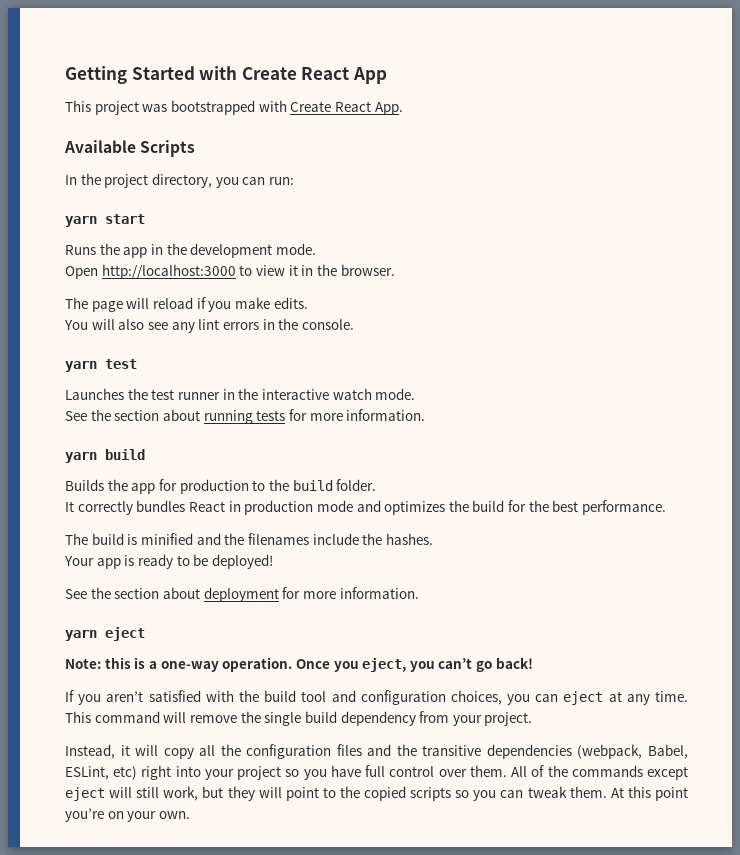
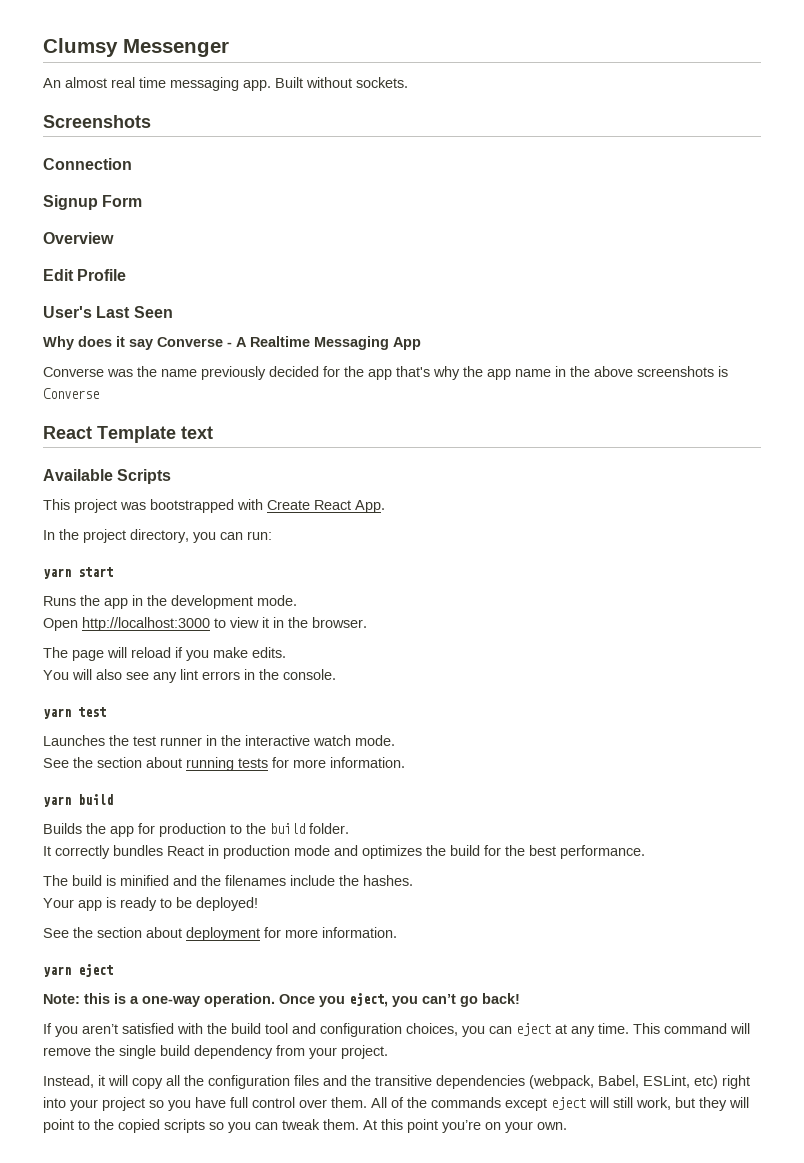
- Getting Started with Create React App
+ Clumsy Messenger
+ An almost real time messaging app. Built without sockets.
+ Screenshots
+ Connection
+ Signup Form
+ Overview
+ Edit Profile
+ User's Last Seen
+ Why does it say Converse - A Realtime Messaging App
+ Converse was the name previously decided for the app that's why the app name in the above screenshots is Converse
+ React Template text
+ Available Scripts
- Available Scripts

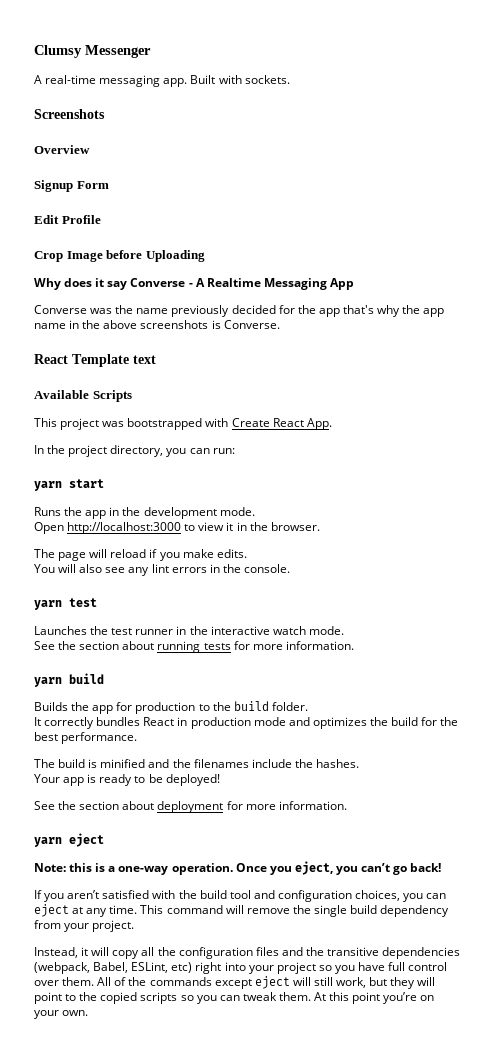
- An almost real time messaging app.
+ A real-time messaging app.
- Built without sockets.
+ Built with sockets.
- Connection
+ Overview
- Overview
- User's Last Seen
+ Crop Image before Uploading
- Converse was the name previously decided for the app that's why the app name in the above screenshots is Converse
+ Converse was the name previously decided for the app that's why the app name in the above screenshots is Converse.

